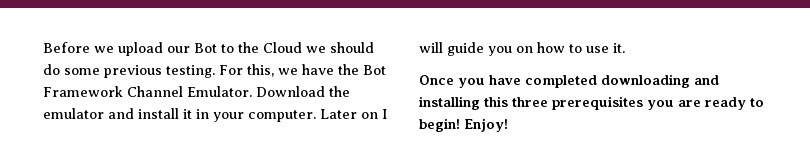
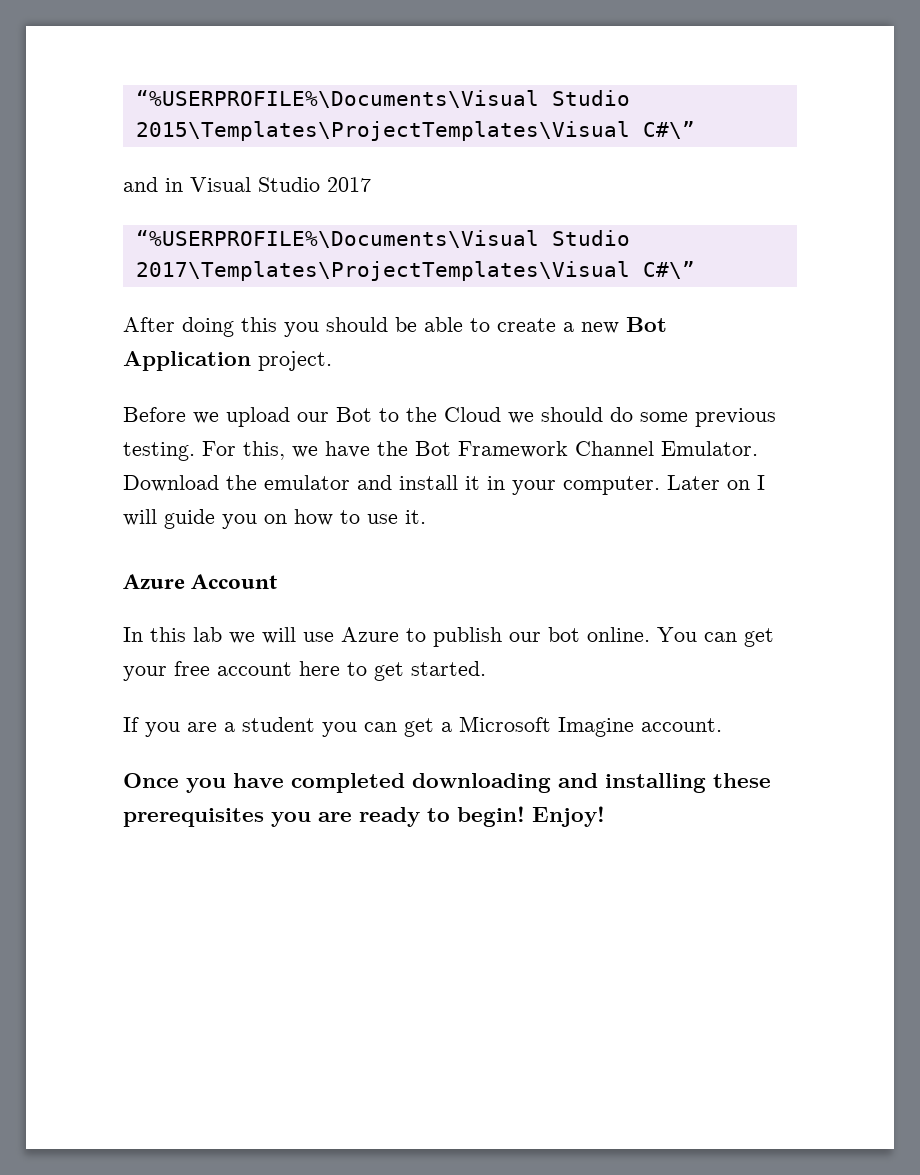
+ “%USERPROFILE%\Documents\Visual Studio 2015\Templates\ProjectTemplates\Visual C#\”
+ and in Visual Studio 2017
+ “%USERPROFILE%\Documents\Visual Studio 2017\Templates\ProjectTemplates\Visual C#\”
+ After doing this you should be able to create a new Bot Application project.
+ Azure Account
+ In this lab we will use Azure to publish our bot online. You can get your free account here to get started.
+ If you are a student you can get a Microsoft Imagine account.
- Once you have completed downloading and installing this three prerequisites you are ready to begin!
+ Once you have completed downloading and installing these prerequisites you are ready to begin!

